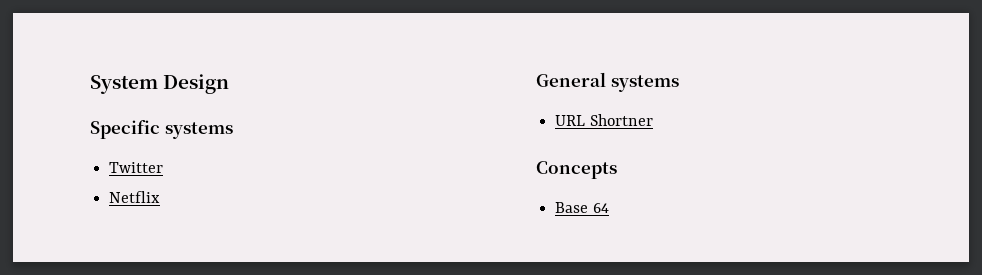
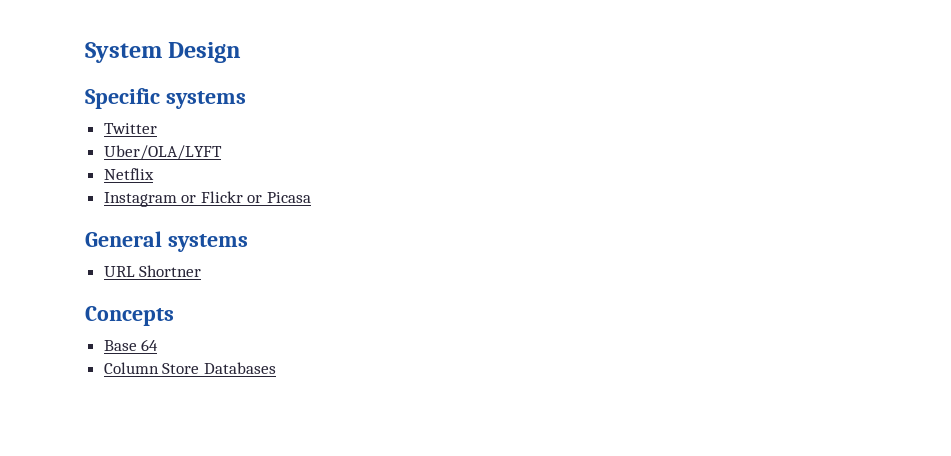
+ Uber/OLA/LYFT
+ Instagram or Flickr or Picasa
+ Column Store Databases

